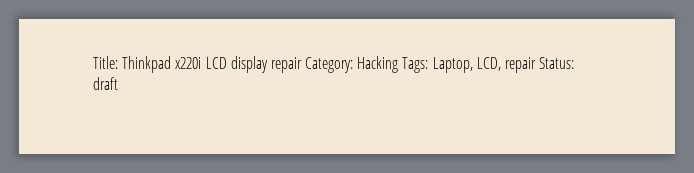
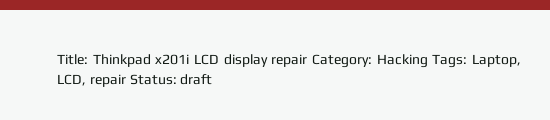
- Title: Thinkpad x220i LCD display repair Category: Hacking Tags: Laptop, LCD, repair Status: draft
+ Title: Thinkpad x201i LCD display repair Category: Hacking Tags: Laptop, LCD, repair Status: draft

